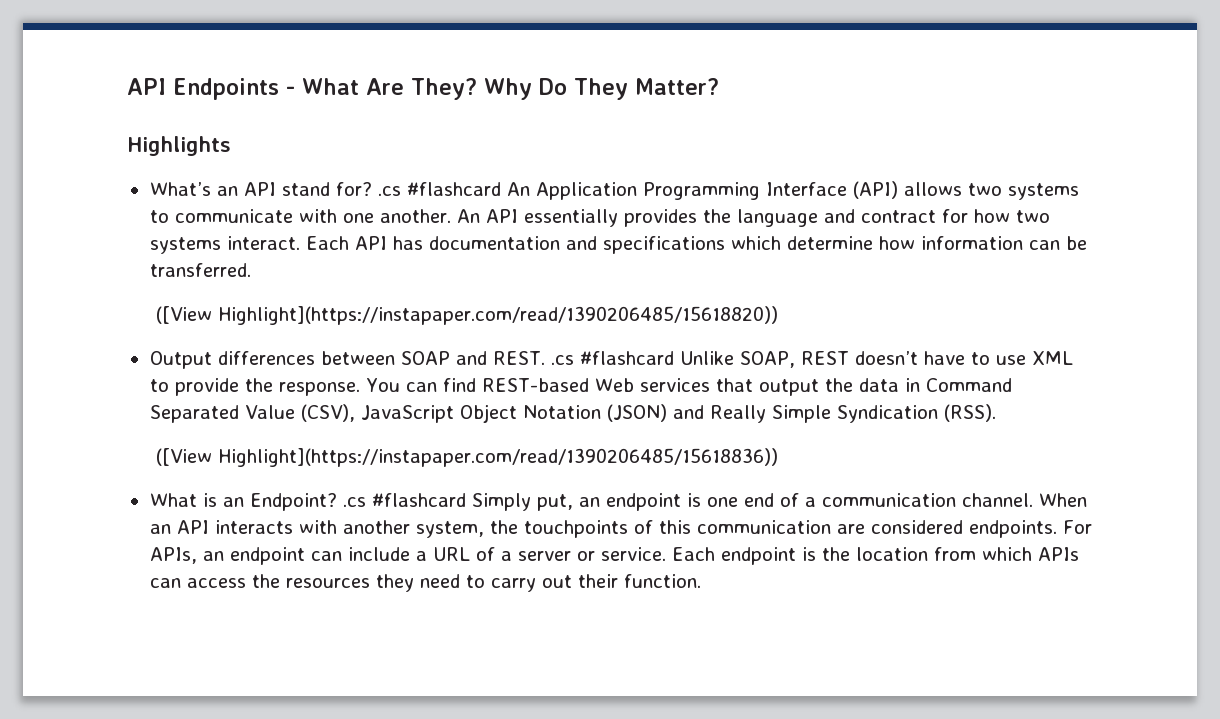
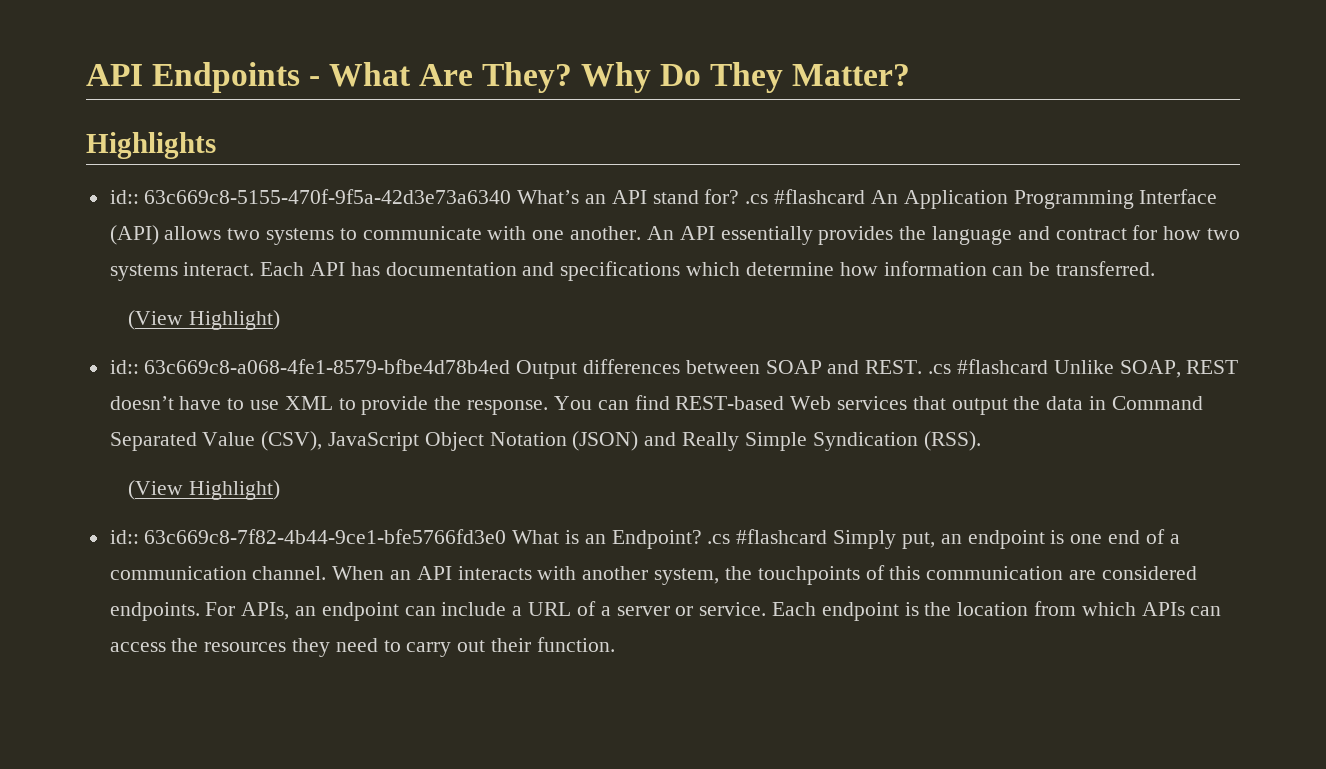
- What’s an API stand for? .cs #flashcard An Application Programming Interface (API) allows two systems to communicate with one another.
+ id:: 63c669c8-5155-470f-9f5a-42d3e73a6340 What’s an API stand for? .cs #flashcard An Application Programming Interface (API) allows two systems to communicate with one another.
  Each API has documentation and specifications which determine how information can be transferred.
- ([View Highlight](https://instapaper.com/read/1390206485/15618820))
- Output differences between SOAP and REST. .cs #flashcard Unlike SOAP, REST doesn’t have to use XML to provide the response.
+ (View Highlight)
+ id:: 63c669c8-a068-4fe1-8579-bfbe4d78b4ed Output differences between SOAP and REST. .cs #flashcard Unlike SOAP, REST doesn’t have to use XML to provide the response.
  You can find REST-based Web services that output the data in Command Separated Value (CSV), JavaScript Object Notation (JSON) and Really Simple Syndication (RSS).
- ([View Highlight](https://instapaper.com/read/1390206485/15618836))
- What is an Endpoint? .cs #flashcard Simply put, an endpoint is one end of a communication channel.
+ (View Highlight)
+ id:: 63c669c8-7f82-4b44-9ce1-bfe5766fd3e0 What is an Endpoint? .cs #flashcard Simply put, an endpoint is one end of a communication channel.

